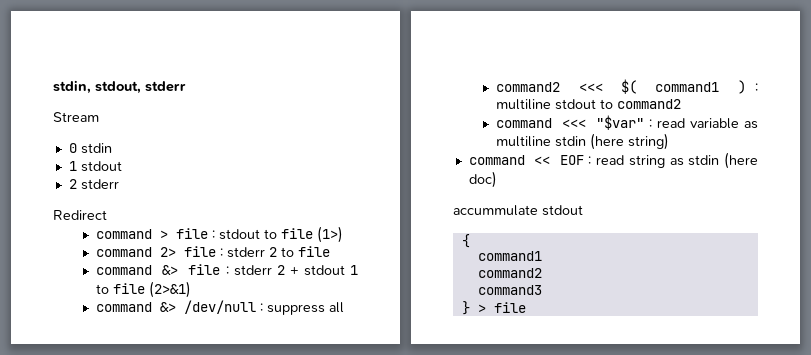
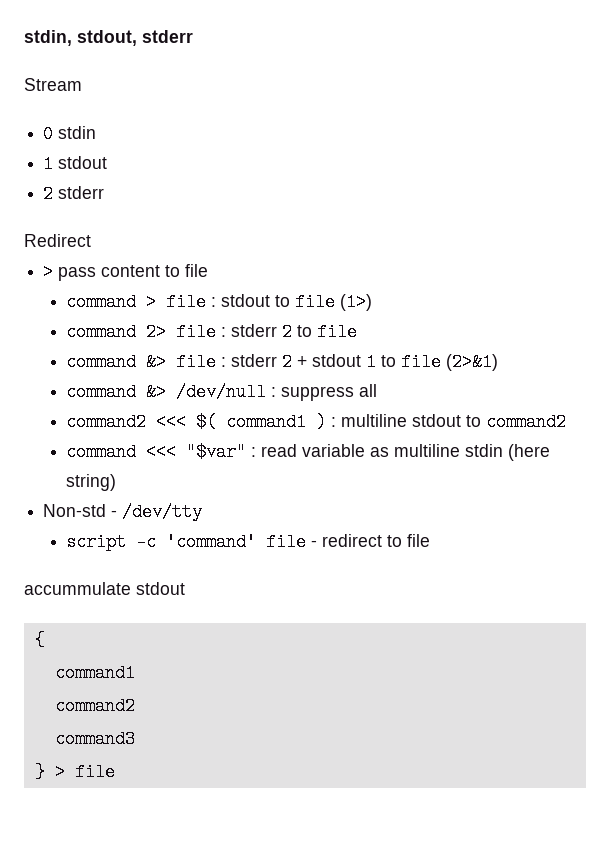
+ > pass content to file
- command << EOF : read string as stdin (here doc)
+ Non-std - /dev/tty
+ script -c 'command' file - redirect to file

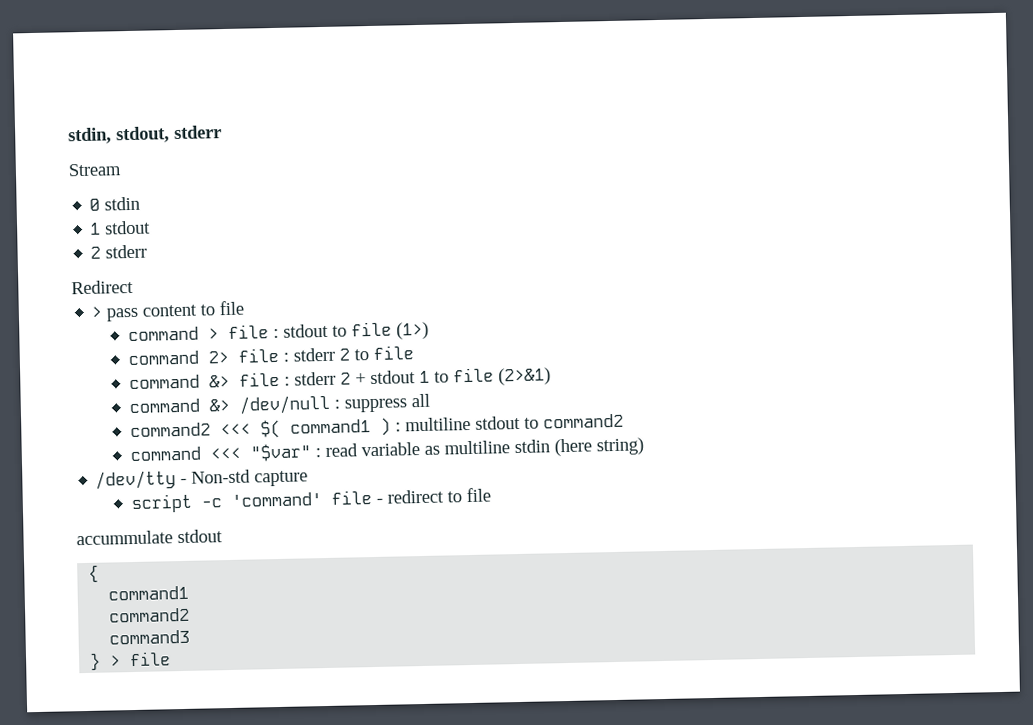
- Non-std - /dev/tty
+ /dev/tty - Non-std capture

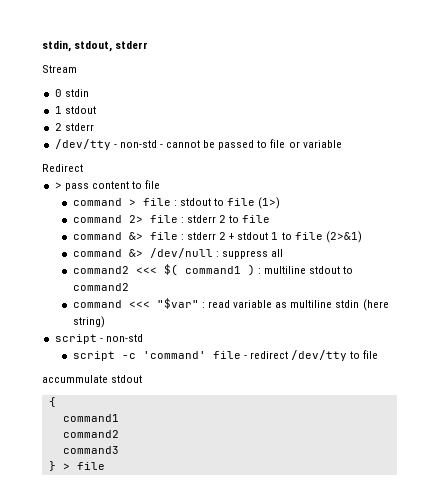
+ /dev/tty - non-std - cannot be passed to file or variable
- /dev/tty - Non-std capture
+ script - non-std
- script -c 'command' file - redirect to file
+ script -c 'command' file - redirect /dev/tty to file

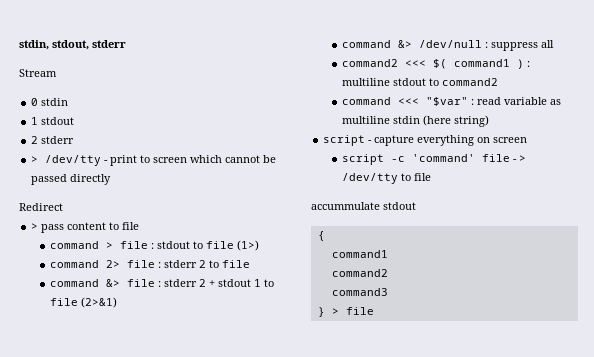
- /dev/tty - non-std - cannot be passed to file or variable
+ > /dev/tty - print to screen which cannot be passed directly
- script - non-std
+ script - capture everything on screen
- script -c 'command' file - redirect /dev/tty to file
+ script -c 'command' file - > /dev/tty to file

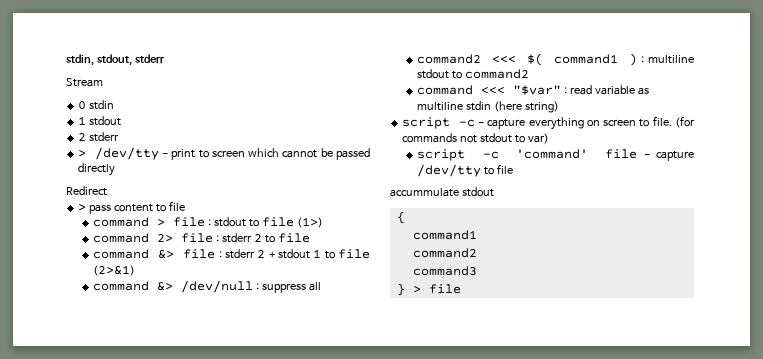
- script - capture everything on screen
+ script -c - capture everything on screen to file. (for commands not stdout to var)
- script -c 'command' file - > /dev/tty to file
+ script -c 'command' file - capture /dev/tty to file

